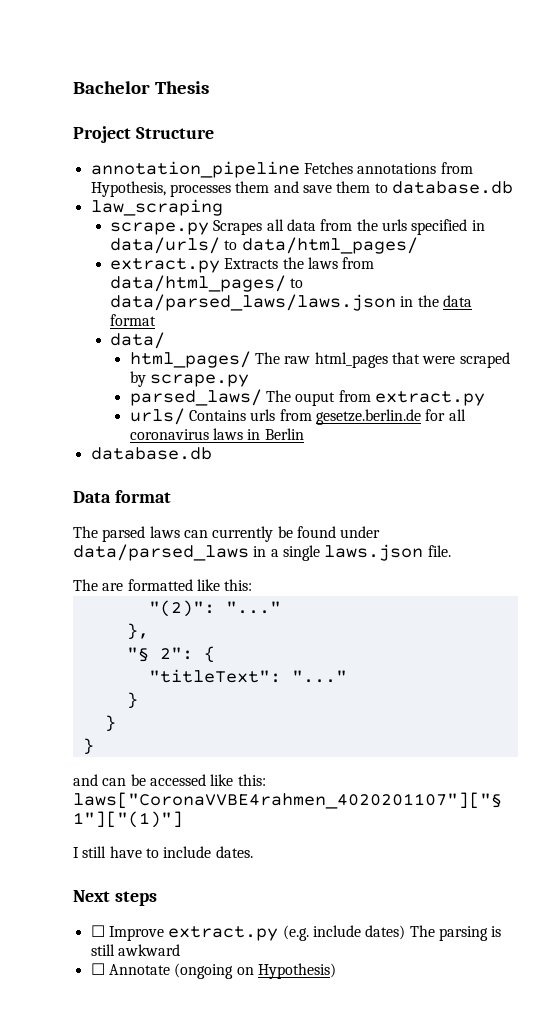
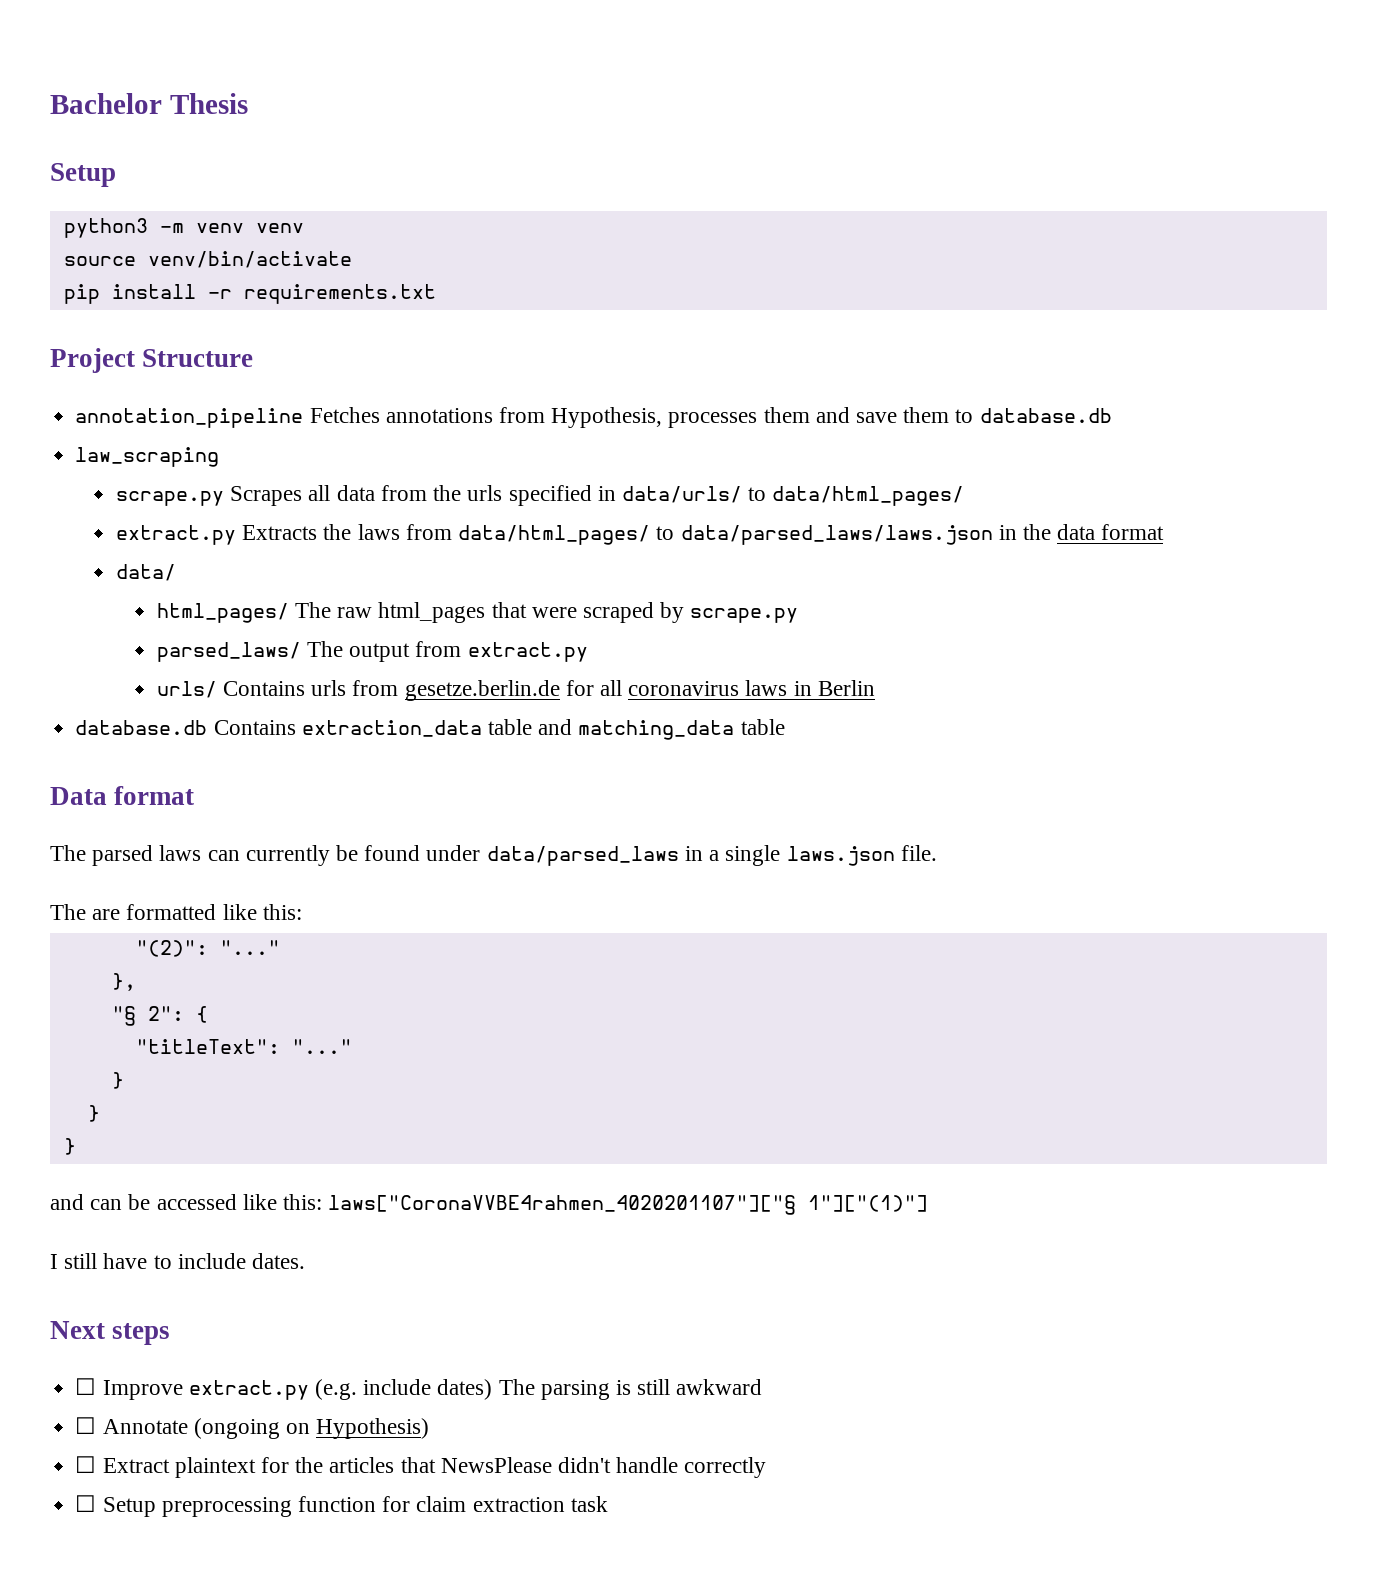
  Bachelor Thesis
+ Setup
+ python3 -m venv venv
+ source venv/bin/activate
+ pip install -r requirements.txt
- parsed_laws/ The ouput from extract.py
+ parsed_laws/ The output from extract.py
  urls/ Contains urls from gesetze.berlin.de for all coronavirus laws in Berlin
- database.db
+ database.db Contains extraction_data table and matching_data table
+ ☐ Extract plaintext for the articles that NewsPlease didn't handle correctly
+ ☐ Setup preprocessing function for claim extraction task

